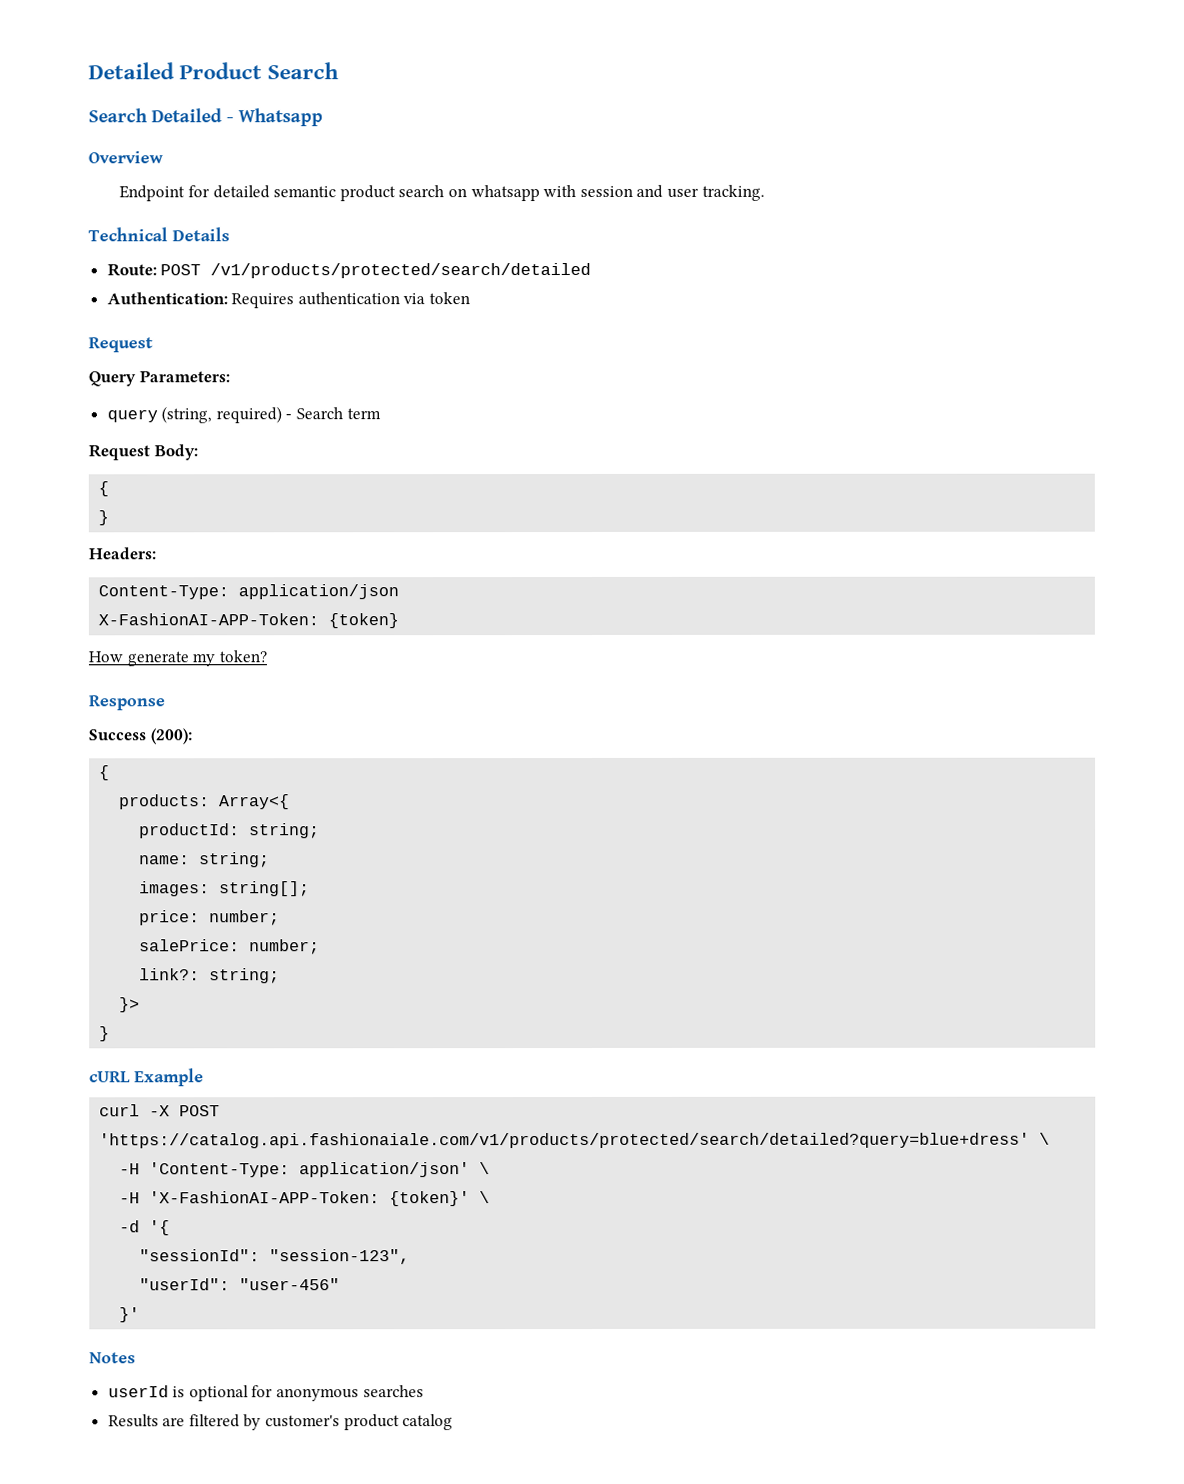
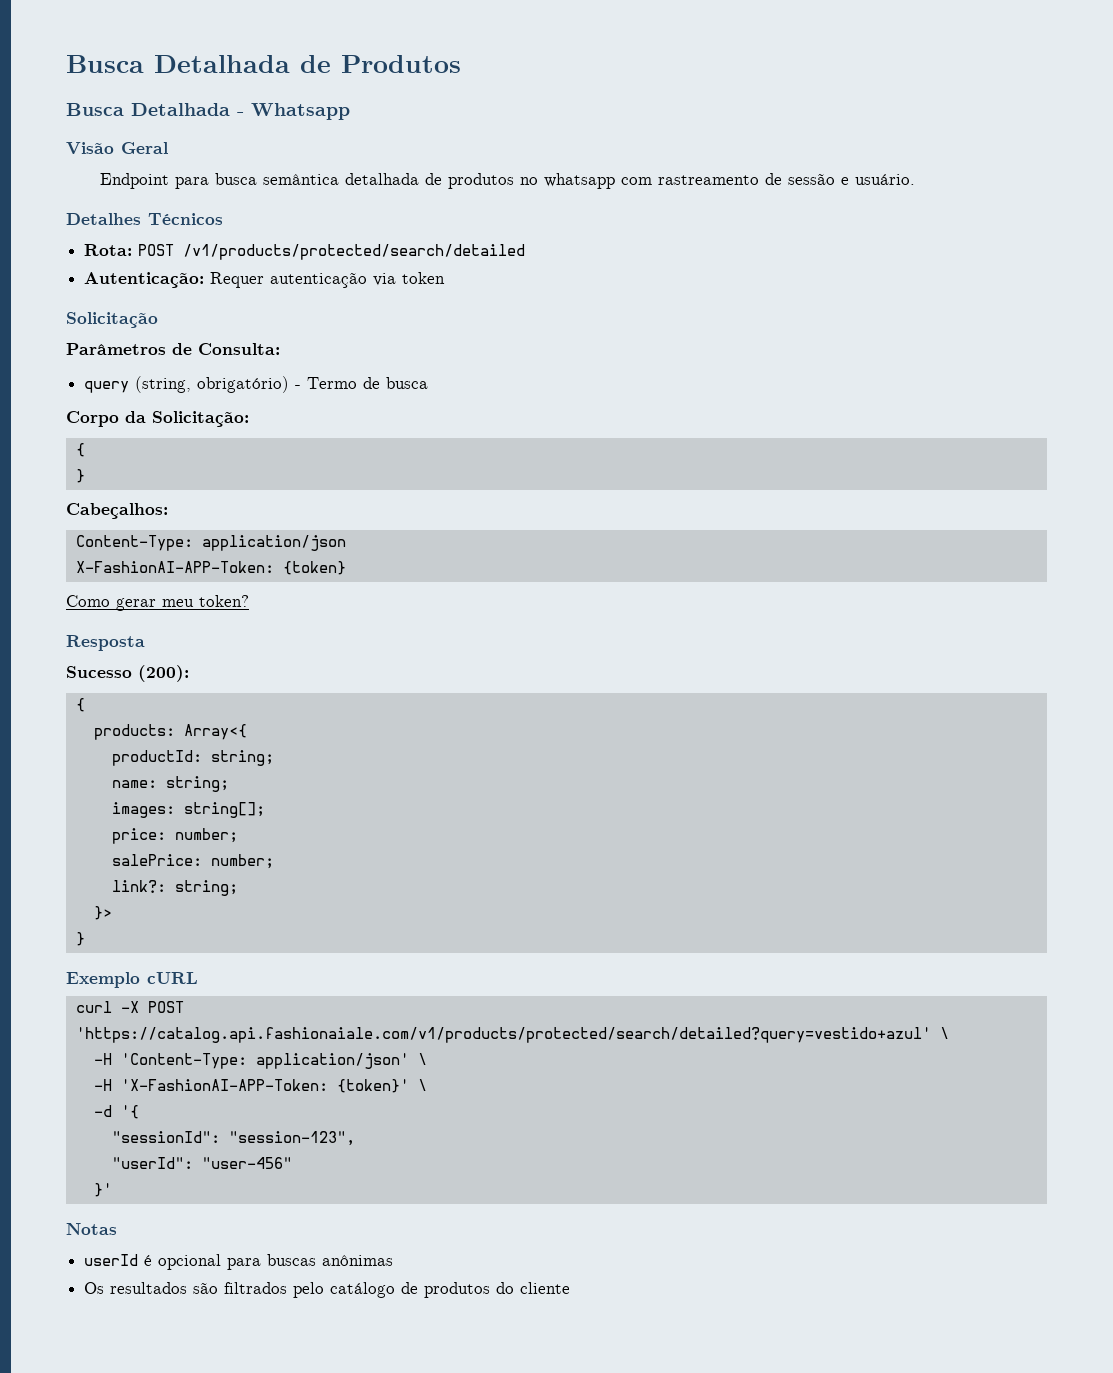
- Detailed Product Search
- Search Detailed - Whatsapp
+ Busca Detalhada de Produtos
+ Busca Detalhada - Whatsapp
- Overview
+ Visão Geral
- Endpoint for detailed semantic product search on whatsapp with session and user tracking.
- Technical Details
- Route: POST /v1/products/protected/search/detailed
+ Endpoint para busca semântica detalhada de produtos no whatsapp com rastreamento de sessão e usuário.
+ Detalhes Técnicos
+ Rota: POST /v1/products/protected/search/detailed
- Authentication: Requires authentication via token
- Request
- Query Parameters:
- query (string, required) - Search term
- Request Body:
+ Autenticação: Requer autenticação via token
+ Solicitação
+ Parâmetros de Consulta:
+ query (string, obrigatório) - Termo de busca
+ Corpo da Solicitação:
- Headers:
+ Cabeçalhos:
- How generate my token?
+ Como gerar meu token?
- Response
- Success (200):
+ Resposta
+ Sucesso (200):
- cURL Example
+ Exemplo cURL
- curl -X POST 'https://catalog.api.fashionaiale.com/v1/products/protected/search/detailed?query=blue+dress' \
+ curl -X POST 'https://catalog.api.fashionaiale.com/v1/products/protected/search/detailed?query=vestido+azul' \
- Notes
+ Notas
- userId is optional for anonymous searches
- Results are filtered by customer's product catalog
+ userId é opcional para buscas anônimas
+ Os resultados são filtrados pelo catálogo de produtos do cliente

